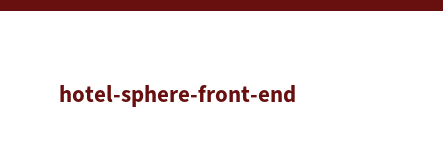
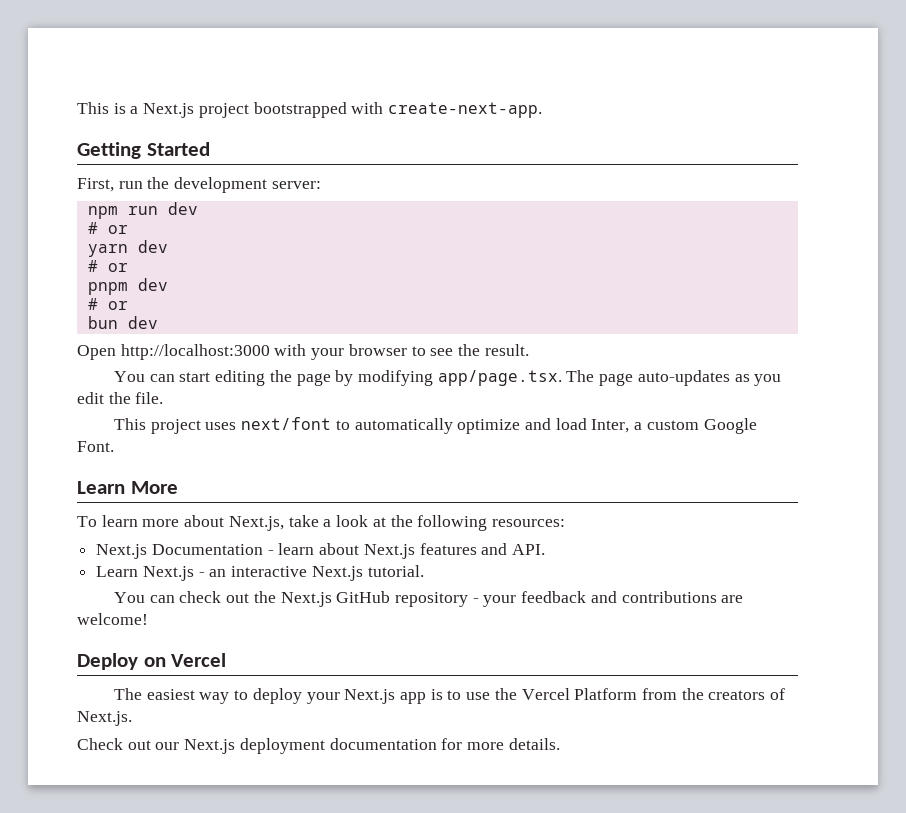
- hotel-sphere-front-end
+ This is a Next.js project bootstrapped with create-next-app.
+ Getting Started
+ First, run the development server:
+ npm run dev
+ # or
+ yarn dev
+ # or
+ pnpm dev
+ # or
+ bun dev
+ Open http://localhost:3000 with your browser to see the result.
+ You can start editing the page by modifying app/page.tsx. The page auto-updates as you edit the file.
+ This project uses next/font to automatically optimize and load Inter, a custom Google Font.
+ Learn More
+ To learn more about Next.js, take a look at the following resources:
+ Next.js Documentation - learn about Next.js features and API.
+ Learn Next.js - an interactive Next.js tutorial.
+ You can check out the Next.js GitHub repository - your feedback and contributions are welcome!
+ Deploy on Vercel
+ The easiest way to deploy your Next.js app is to use the Vercel Platform from the creators of Next.js.
+ Check out our Next.js deployment documentation for more details.

